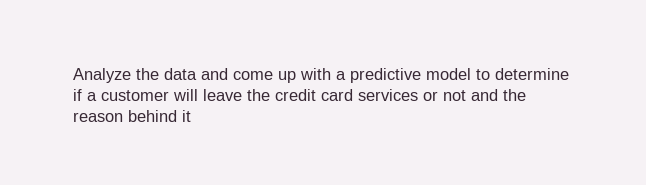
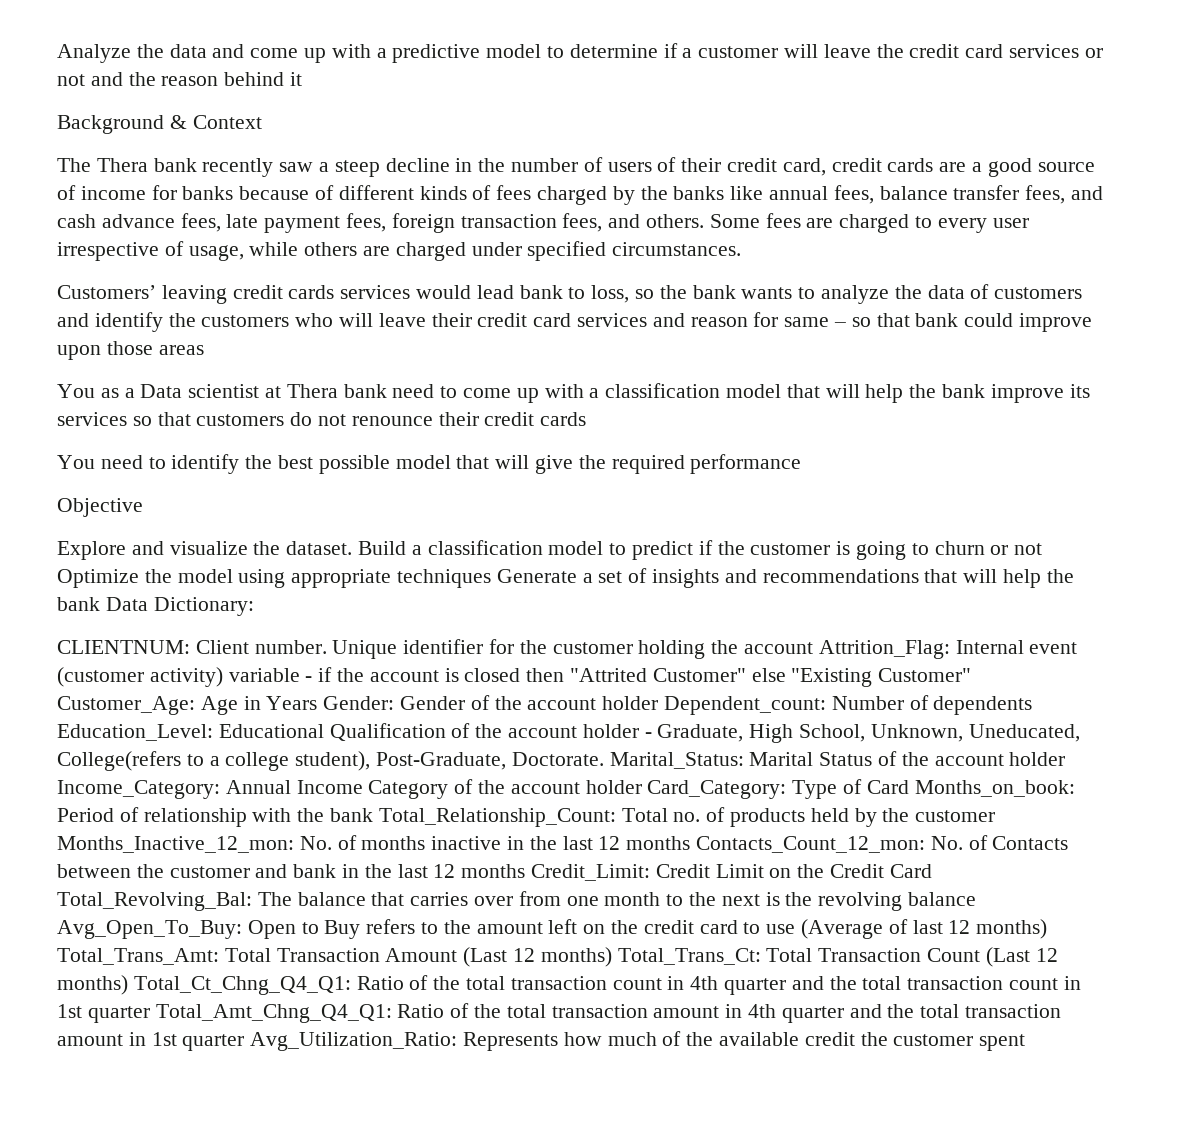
+ Background & Context
+ The Thera bank recently saw a steep decline in the number of users of their credit card, credit cards are a good source of income for banks because of different kinds of fees charged by the banks like annual fees, balance transfer fees, and cash advance fees, late payment fees, foreign transaction fees, and others. Some fees are charged to every user irrespective of usage, while others are charged under specified circumstances.
+ Customers’ leaving credit cards services would lead bank to loss, so the bank wants to analyze the data of customers and identify the customers who will leave their credit card services and reason for same – so that bank could improve upon those areas
+ You as a Data scientist at Thera bank need to come up with a classification model that will help the bank improve its services so that customers do not renounce their credit cards
+ You need to identify the best possible model that will give the required performance
+ Objective
+ Explore and visualize the dataset. Build a classification model to predict if the customer is going to churn or not Optimize the model using appropriate techniques Generate a set of insights and recommendations that will help the bank Data Dictionary:
+ CLIENTNUM: Client number. Unique identifier for the customer holding the account Attrition_Flag: Internal event (customer activity) variable - if the account is closed then "Attrited Customer" else "Existing Customer" Customer_Age: Age in Years Gender: Gender of the account holder Dependent_count: Number of dependents Education_Level: Educational Qualification of the account holder - Graduate, High School, Unknown, Uneducated, College(refers to a college student), Post-Graduate, Doctorate. Marital_Status: Marital Status of the account holder Income_Category: Annual Income Category of the account holder Card_Category: Type of Card Months_on_book: Period of relationship with the bank Total_Relationship_Count: Total no. of products held by the customer Months_Inactive_12_mon: No. of months inactive in the last 12 months Contacts_Count_12_mon: No. of Contacts between the customer and bank in the last 12 months Credit_Limit: Credit Limit on the Credit Card Total_Revolving_Bal: The balance that carries over from one month to the next is the revolving balance Avg_Open_To_Buy: Open to Buy refers to the amount left on the credit card to use (Average of last 12 months) Total_Trans_Amt: Total Transaction Amount (Last 12 months) Total_Trans_Ct: Total Transaction Count (Last 12 months) Total_Ct_Chng_Q4_Q1: Ratio of the total transaction count in 4th quarter and the total transaction count in 1st quarter Total_Amt_Chng_Q4_Q1: Ratio of the total transaction amount in 4th quarter and the total transaction amount in 1st quarter Avg_Utilization_Ratio: Represents how much of the available credit the customer spent

